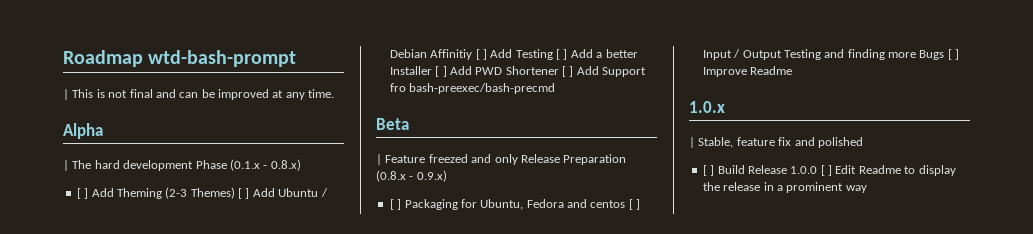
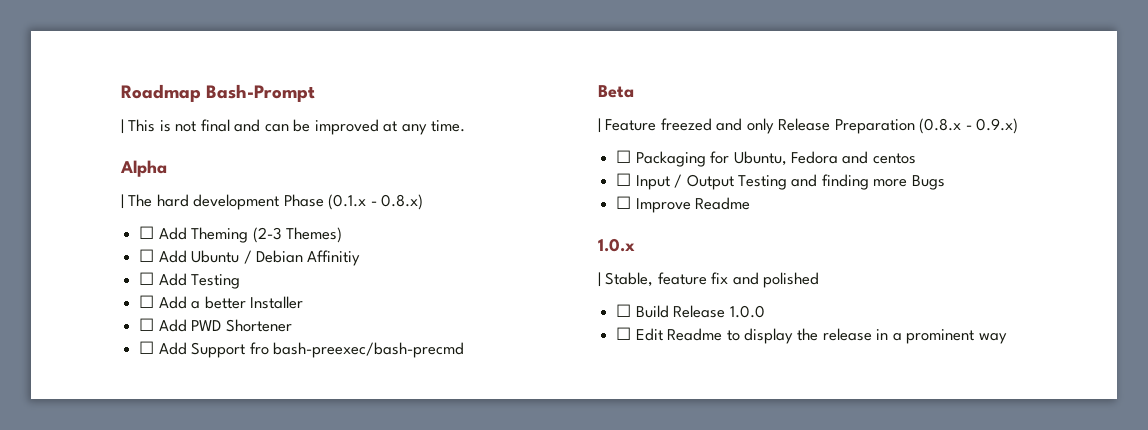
- Roadmap wtd-bash-prompt
+ Roadmap Bash-Prompt
- [ ] Add Theming (2-3 Themes) [ ] Add Ubuntu / Debian Affinitiy [ ] Add Testing [ ] Add a better Installer [ ] Add PWD Shortener [ ] Add Support fro bash-preexec/bash-precmd
+ ☐ Add Theming (2-3 Themes)
+ ☐ Add Ubuntu / Debian Affinitiy
+ ☐ Add Testing
+ ☐ Add a better Installer
+ ☐ Add PWD Shortener
+ ☐ Add Support fro bash-preexec/bash-precmd
- [ ] Packaging for Ubuntu, Fedora and centos [ ] Input / Output Testing and finding more Bugs [ ] Improve Readme
+ ☐ Packaging for Ubuntu, Fedora and centos
+ ☐ Input / Output Testing and finding more Bugs
+ ☐ Improve Readme
- [ ] Build Release 1.0.0 [ ] Edit Readme to display the release in a prominent way
+ ☐ Build Release 1.0.0
+ ☐ Edit Readme to display the release in a prominent way

